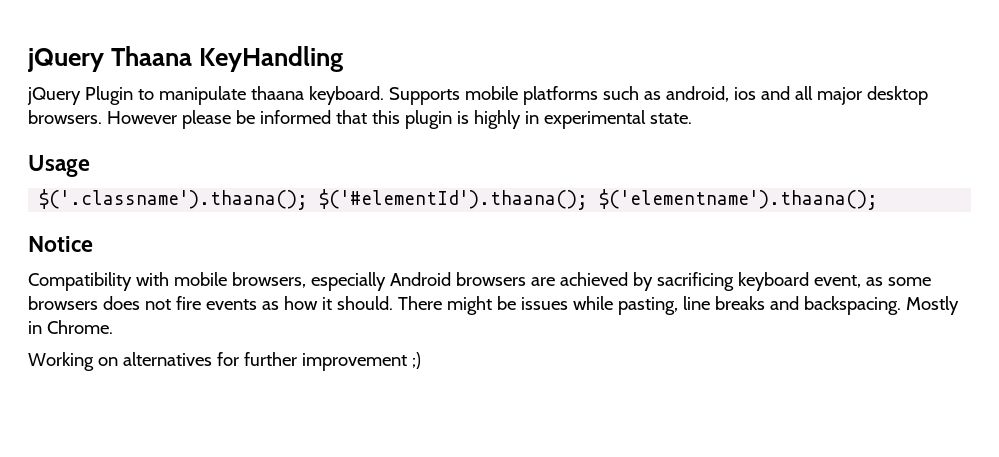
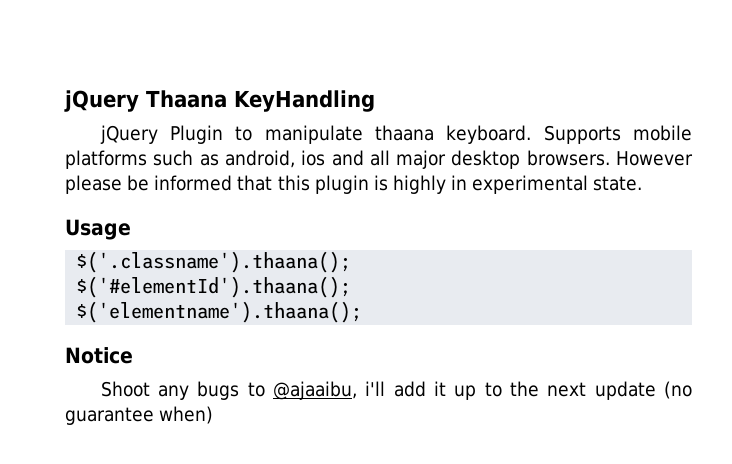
- $('.classname').thaana(); $('#elementId').thaana(); $('elementname').thaana();
+ $('.classname').thaana();
+ $('#elementId').thaana();
+ $('elementname').thaana();
- Compatibility with mobile browsers, especially Android browsers are achieved by sacrificing keyboard event, as some browsers does not fire events as how it should. There might be issues while pasting, line breaks and backspacing. Mostly in Chrome.
- Working on alternatives for further improvement ;)
+ Shoot any bugs to @ajaaibu, i'll add it up to the next update (no guarantee when)

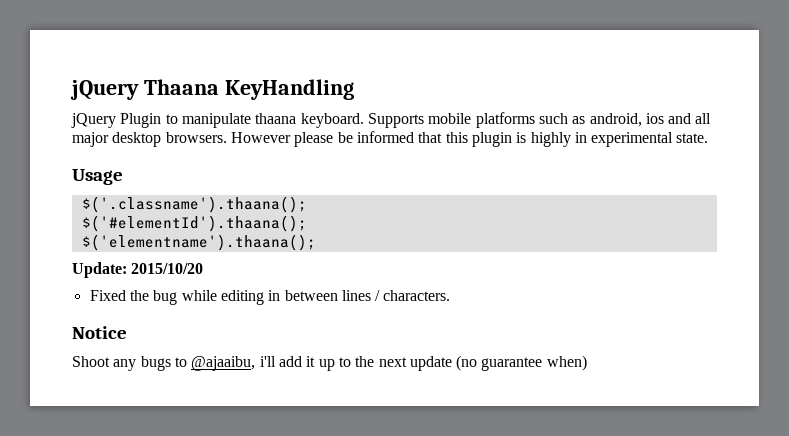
+ Update: 2015/10/20
+ Fixed the bug while editing in between lines / characters.

